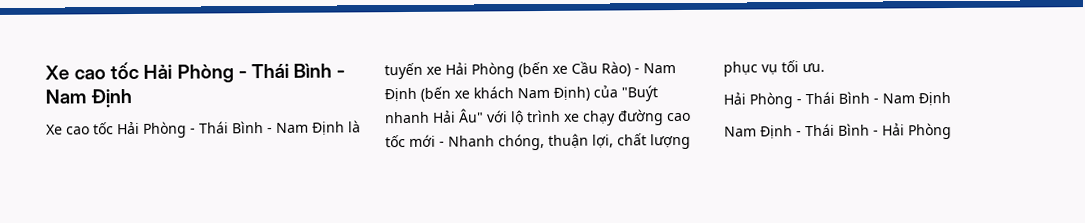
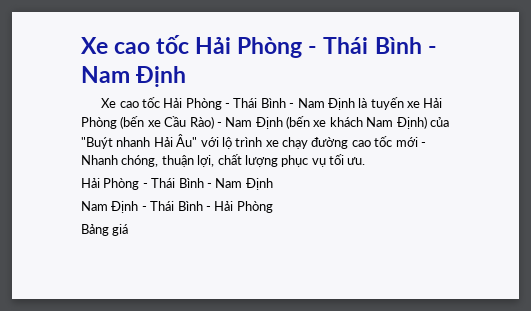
+ Bảng giá

